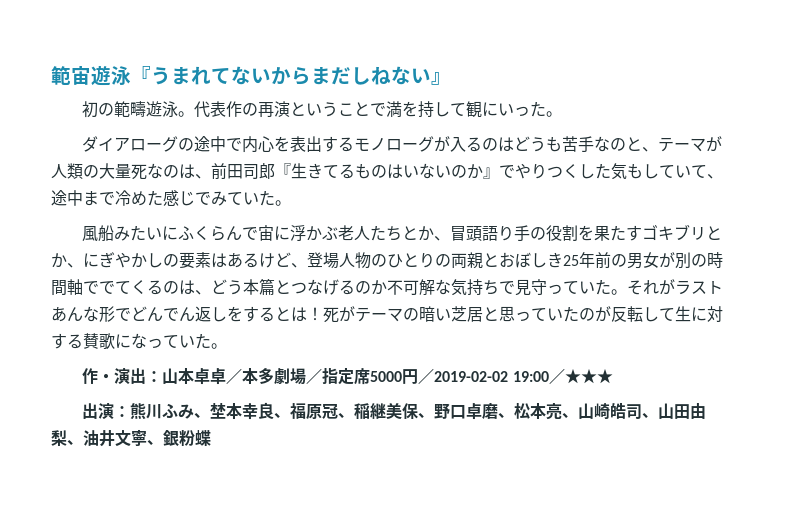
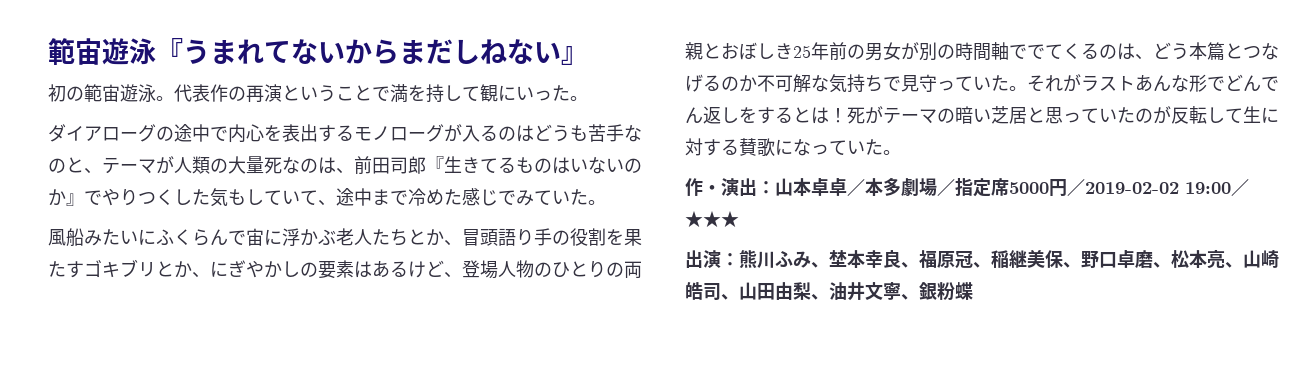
- 初の範疇遊泳。
+ 初の範宙遊泳。

